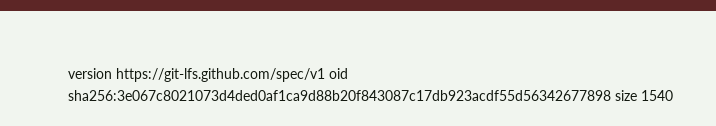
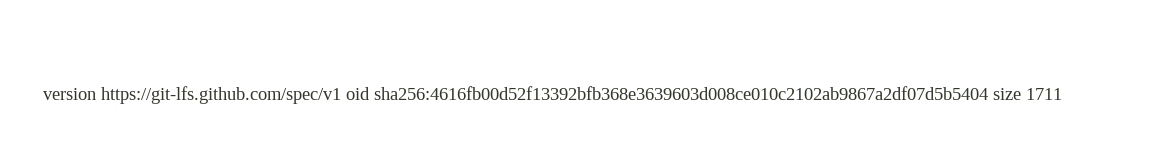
- version https://git-lfs.github.com/spec/v1 oid sha256:3e067c8021073d4ded0af1ca9d88b20f843087c17db923acdf55d56342677898 size 1540
+ version https://git-lfs.github.com/spec/v1 oid sha256:4616fb00d52f13392bfb368e3639603d008ce010c2102ab9867a2df07d5b5404 size 1711

